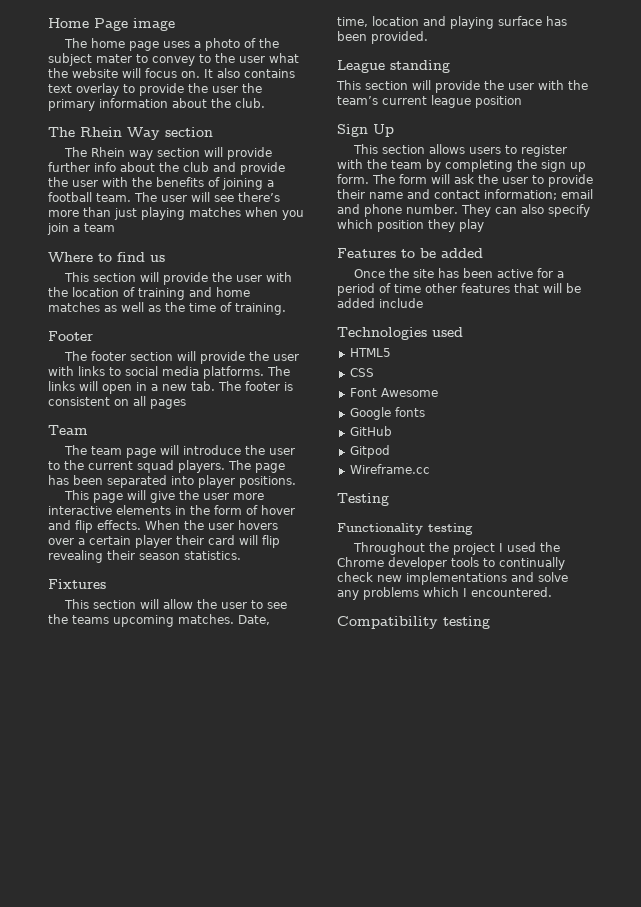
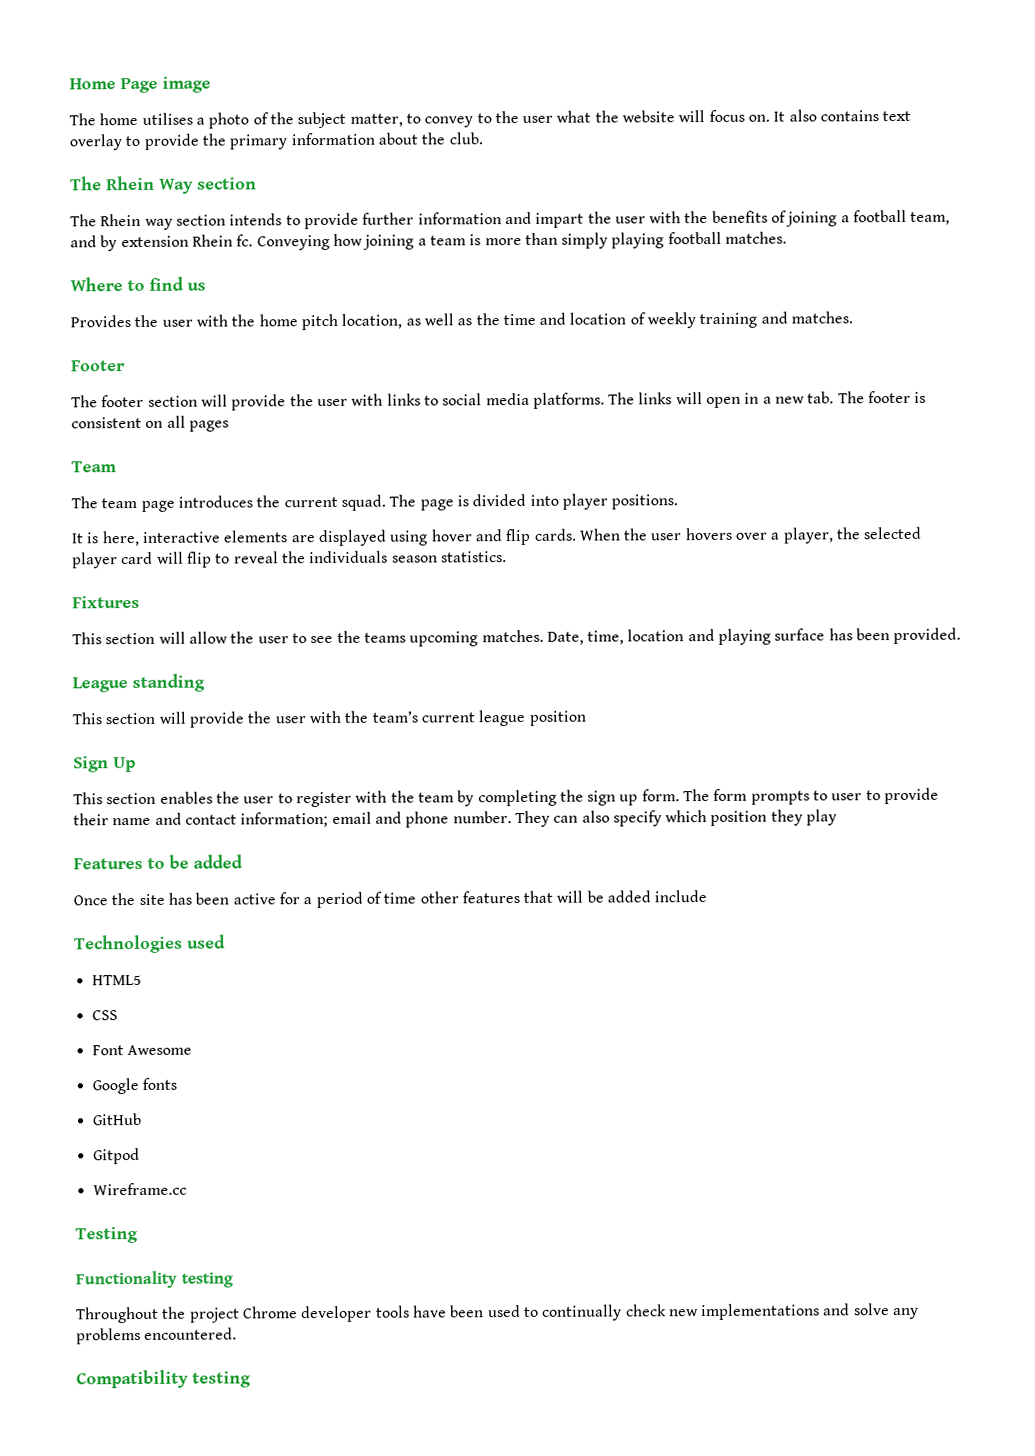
- The home page uses a photo of the subject mater to convey to the user what the website will focus on.
+ The home utilises a photo of the subject matter, to convey to the user what the website will focus on.
- It also contains text overlay to provide the user the primary information about the club.
+ It also contains text overlay to provide the primary information about the club.
- The Rhein way section will provide further info about the club and provide the user with the benefits of joining a football team. The user will see there’s more than just playing matches when you join a team
+ The Rhein way section intends to provide further information and impart the user with the benefits of joining a football team, and by extension Rhein fc. Conveying how joining a team is more than simply playing football matches.
  Where to find us
- This section will provide the user with the location of training and home matches as well as the time of training.
+ Provides the user with the home pitch location, as well as the time and location of weekly training and matches.
- The team page will introduce the user to the current squad players. The page has been separated into player positions.
- This page will give the user more interactive elements in the form of hover and flip effects.
+ The team page introduces the current squad. The page is divided into player positions.
+ It is here, interactive elements are displayed using hover and flip cards.
- When the user hovers over a certain player their card will flip revealing their season statistics.
+ When the user hovers over a player, the selected player card will flip to reveal the individuals season statistics.
- This section allows users to register with the team by completing the sign up form.
+ This section enables the user to register with the team by completing the sign up form.
- The form will ask the user to provide their name and contact information; email and phone number.
+ The form prompts to user to provide their name and contact information; email and phone number.
- Throughout the project I used the Chrome developer tools to continually check new implementations and solve any problems which I encountered.
+ Throughout the project Chrome developer tools have been used to continually check new implementations and solve any problems encountered.

